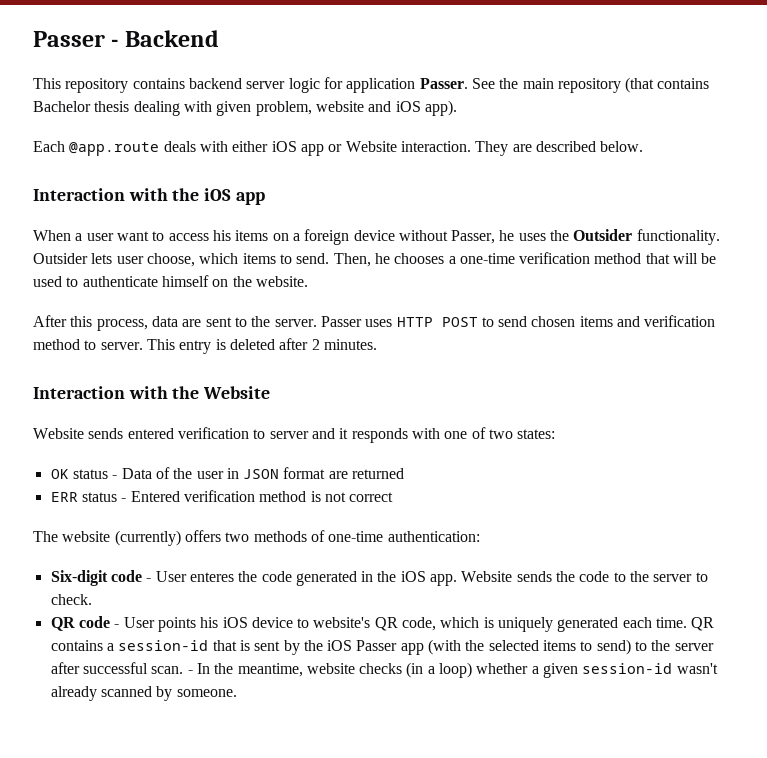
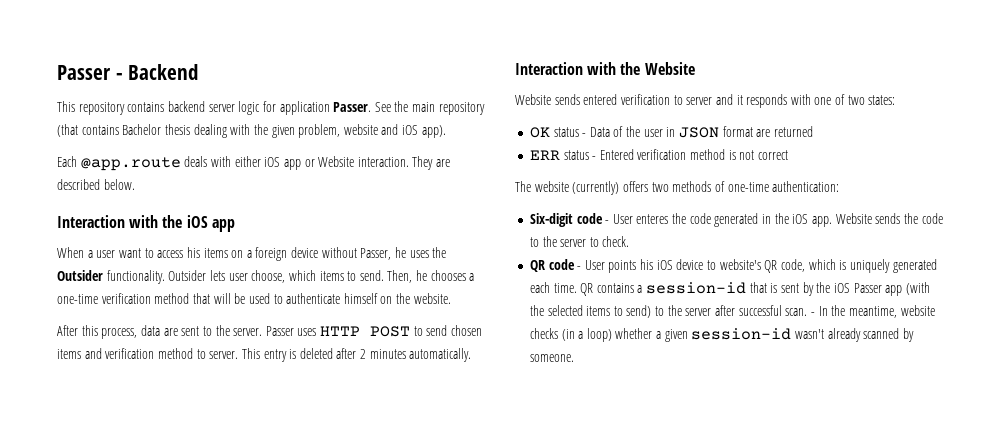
- See the main repository (that contains Bachelor thesis dealing with given problem, website and iOS app).
+ See the main repository (that contains Bachelor thesis dealing with the given problem, website and iOS app).
- This entry is deleted after 2 minutes.
+ This entry is deleted after 2 minutes automatically.

